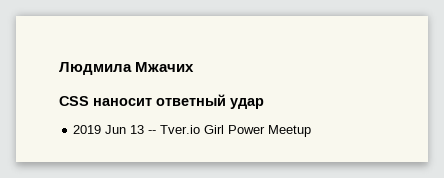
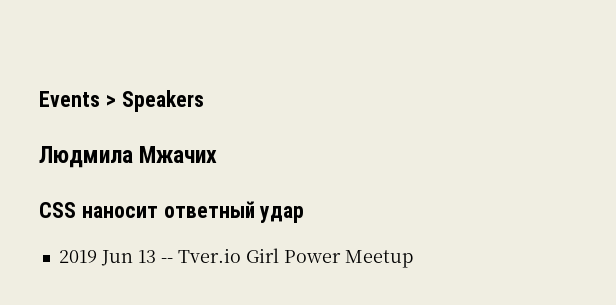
+ Events > Speakers

